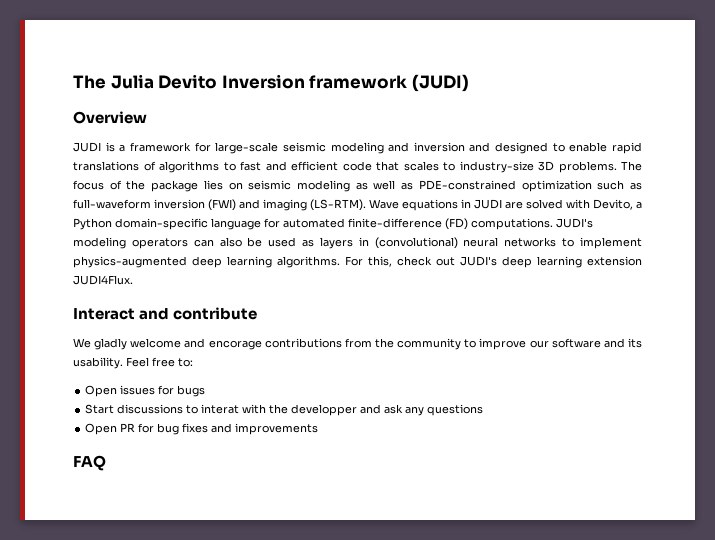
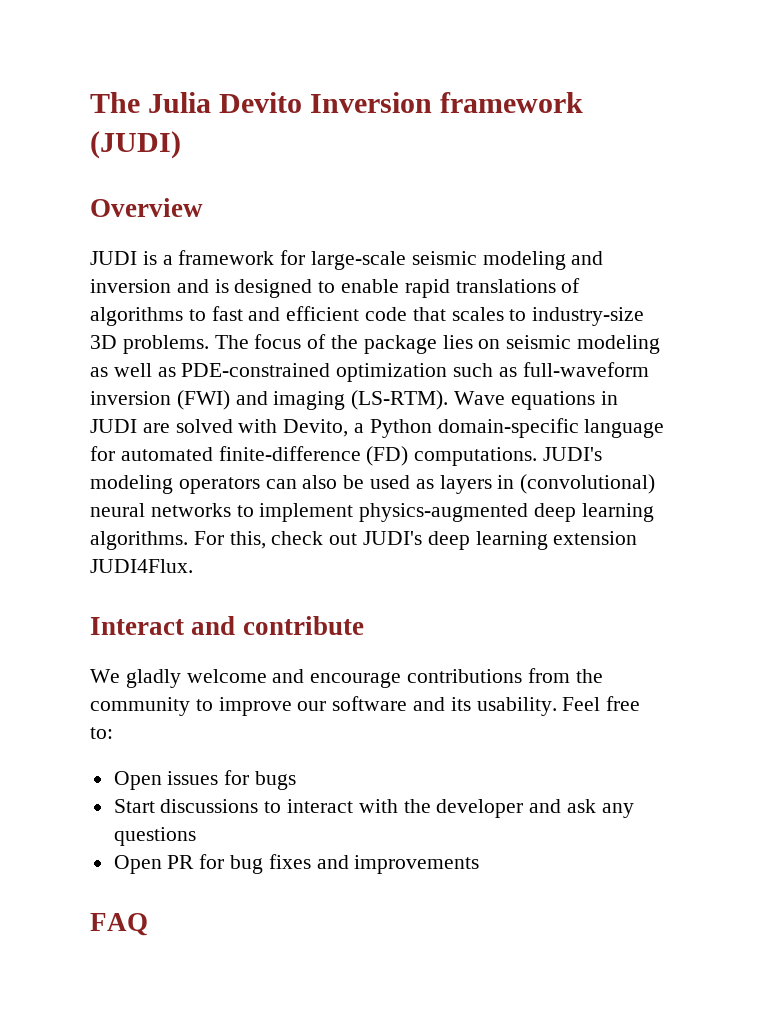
- JUDI is a framework for large-scale seismic modeling and inversion and designed to enable rapid translations of algorithms to fast and efficient code that scales to industry-size 3D problems.
+ JUDI is a framework for large-scale seismic modeling and inversion and is designed to enable rapid translations of algorithms to fast and efficient code that scales to industry-size 3D problems.
- We gladly welcome and encorage contributions from the community to improve our software and its usability.
+ We gladly welcome and encourage contributions from the community to improve our software and its usability.
- Start discussions to interat with the developper and ask any questions
+ Start discussions to interact with the developer and ask any questions

